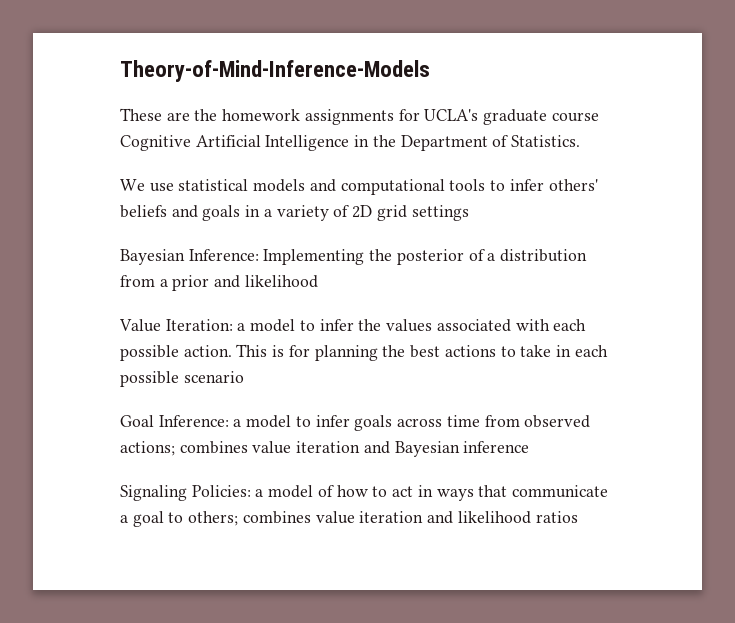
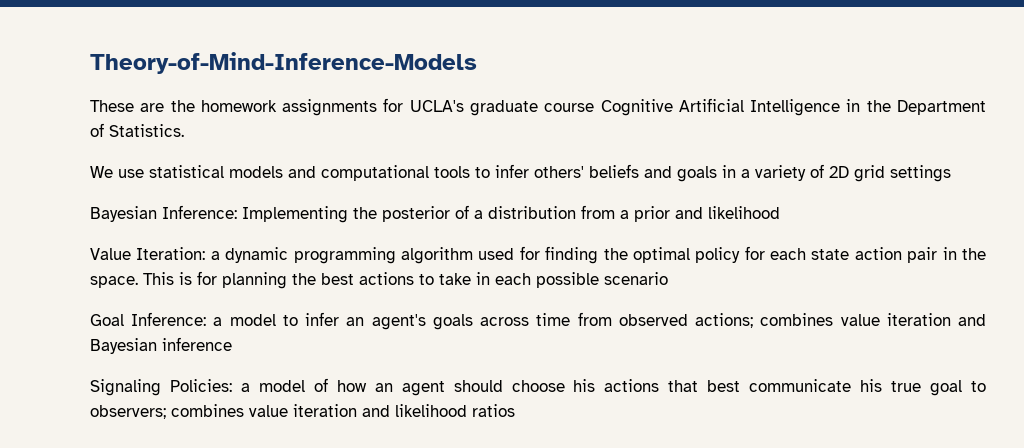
- Value Iteration: a model to infer the values associated with each possible action.
+ Value Iteration: a dynamic programming algorithm used for finding the optimal policy for each state action pair in the space.
- Goal Inference: a model to infer goals across time from observed actions; combines value iteration and Bayesian inference
+ Goal Inference: a model to infer an agent's goals across time from observed actions; combines value iteration and Bayesian inference
- Signaling Policies: a model of how to act in ways that communicate a goal to others; combines value iteration and likelihood ratios
+ Signaling Policies: a model of how an agent should choose his actions that best communicate his true goal to observers; combines value iteration and likelihood ratios

